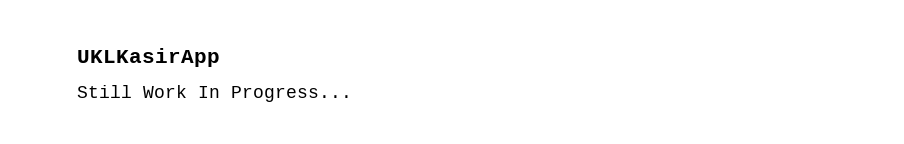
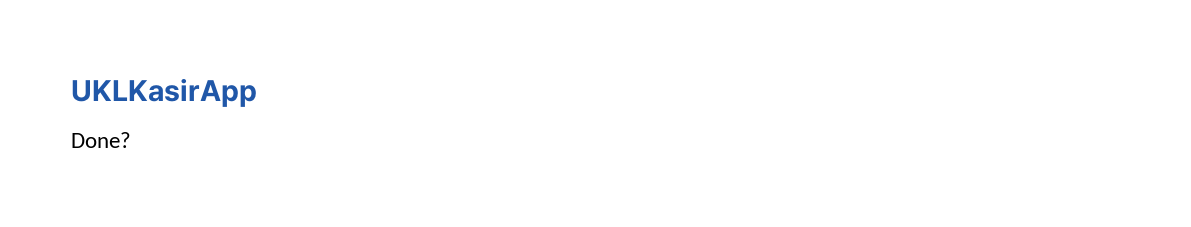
- Still Work In Progress...
+ Done?

